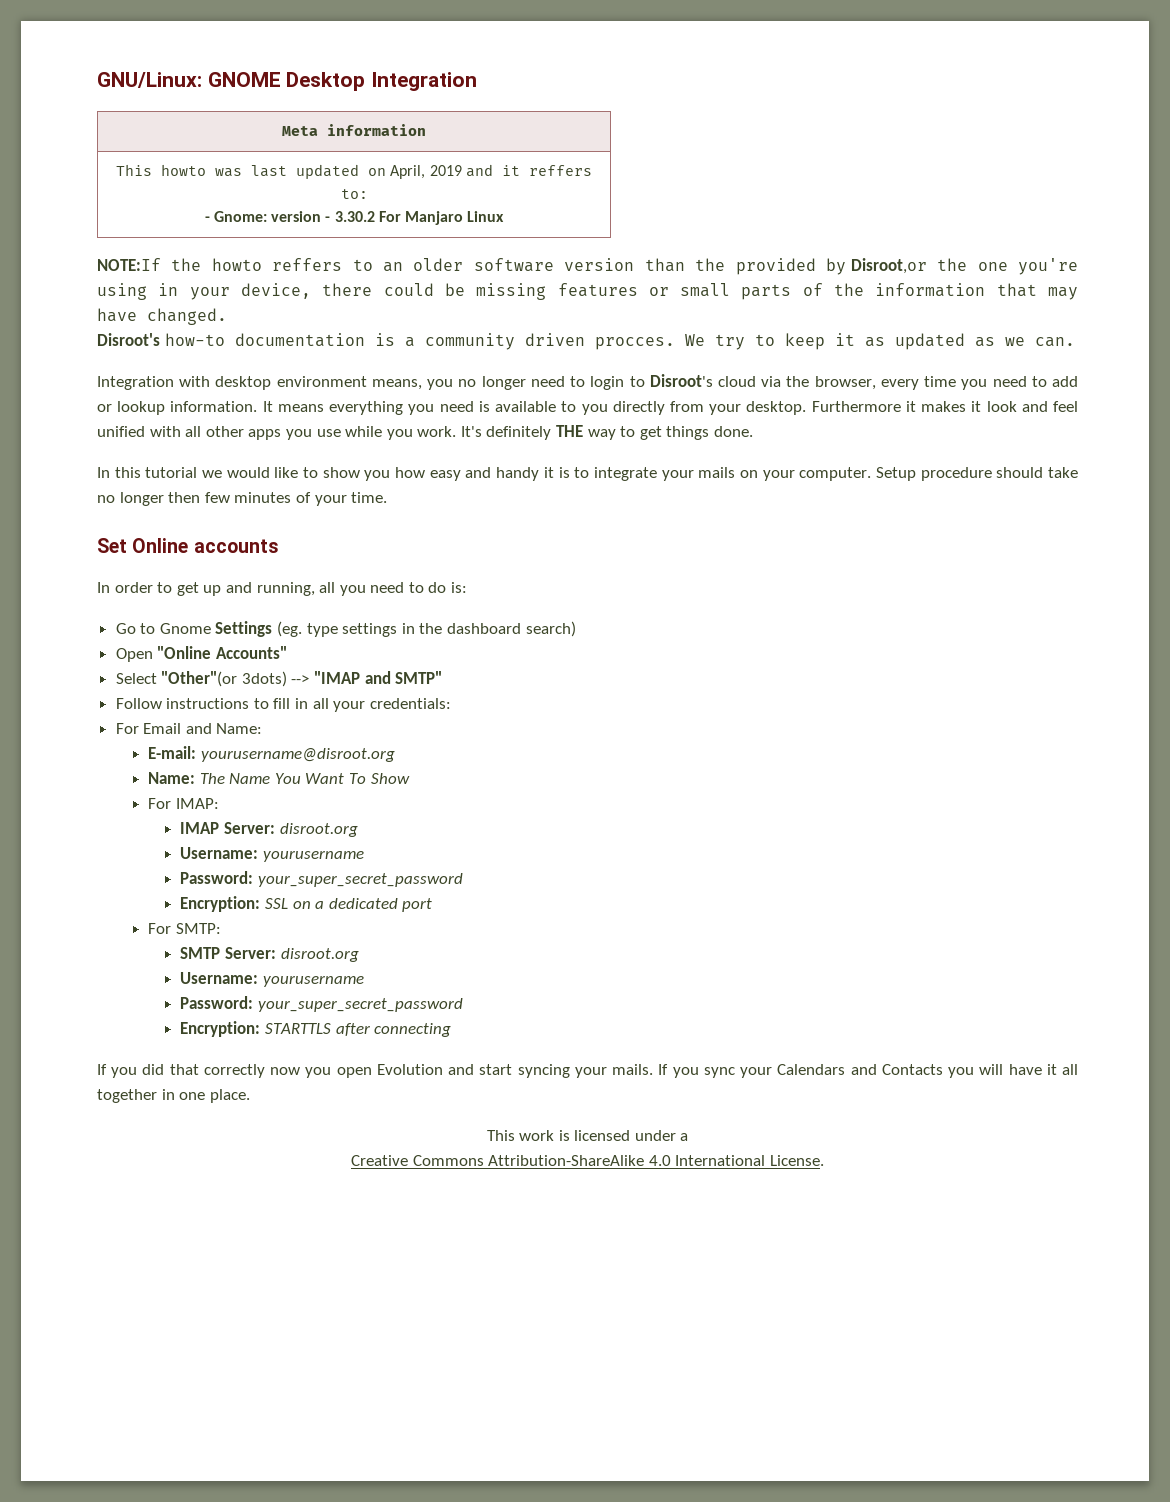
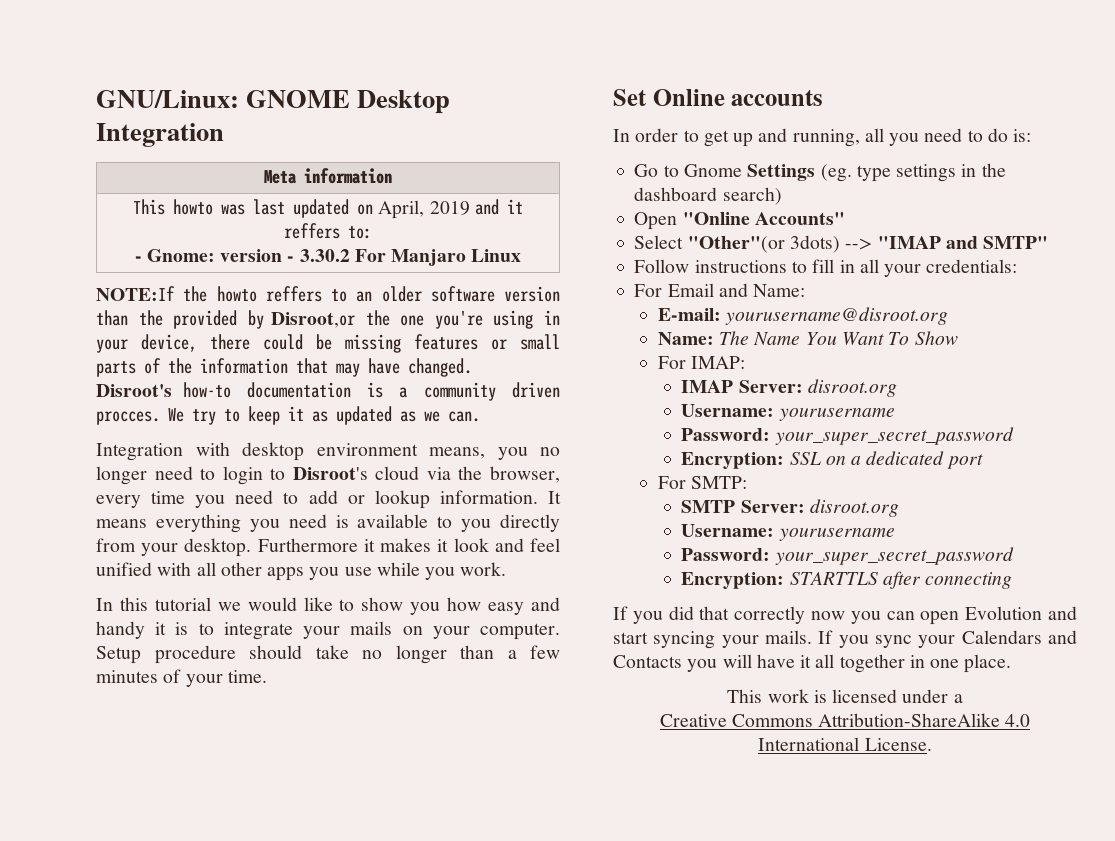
- It's definitely THE way to get things done.
- Setup procedure should take no longer then few minutes of your time.
+ Setup procedure should take no longer than a few minutes of your time.
- If you did that correctly now you open Evolution and start syncing your mails.
+ If you did that correctly now you can open Evolution and start syncing your mails.

